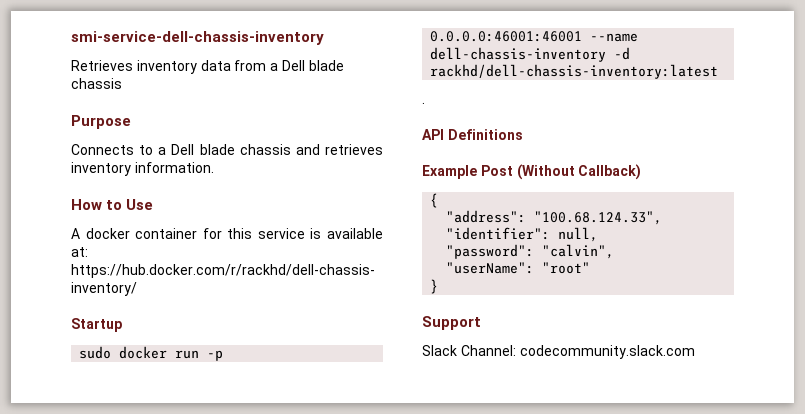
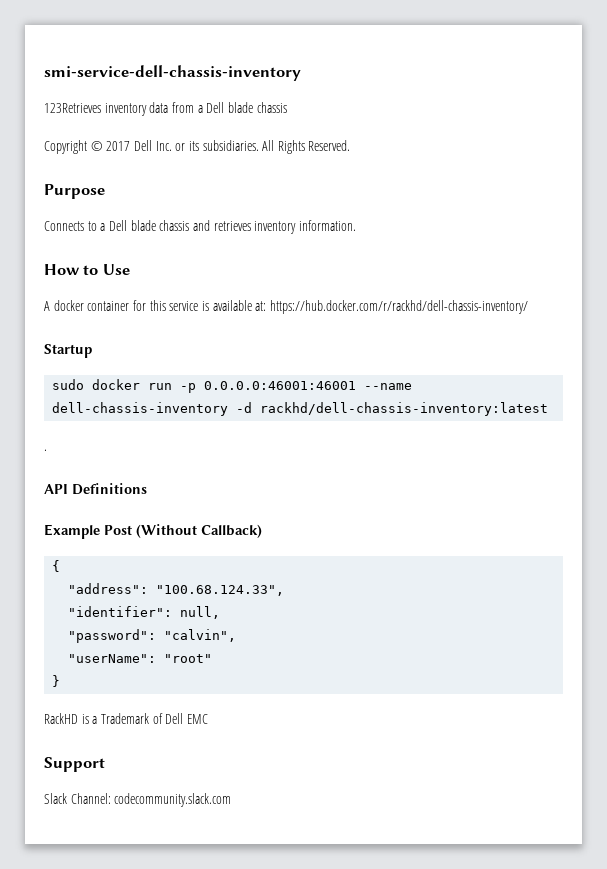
- Retrieves inventory data from a Dell blade chassis
+ 123Retrieves inventory data from a Dell blade chassis
+ Copyright © 2017 Dell Inc. or its subsidiaries. All Rights Reserved.
+ RackHD is a Trademark of Dell EMC

